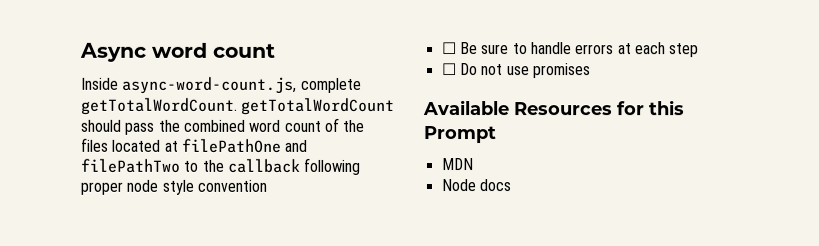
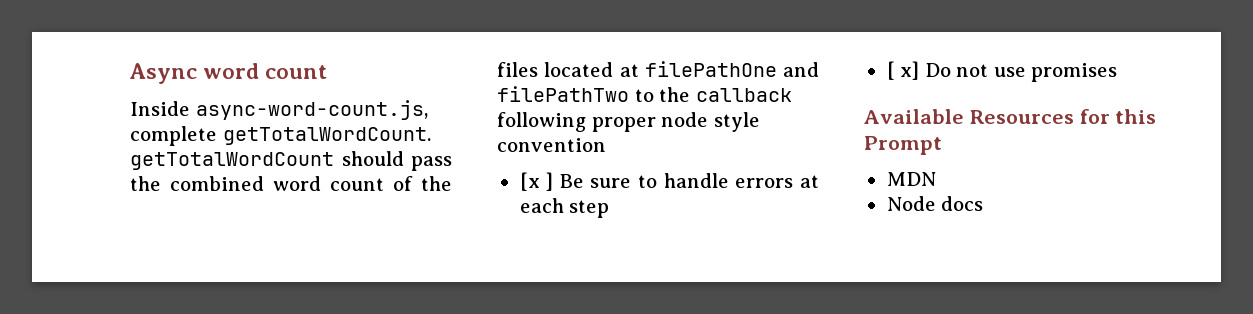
- ☐ Be sure to handle errors at each step
+ [x ] Be sure to handle errors at each step
- ☐ Do not use promises
+ [ x] Do not use promises

